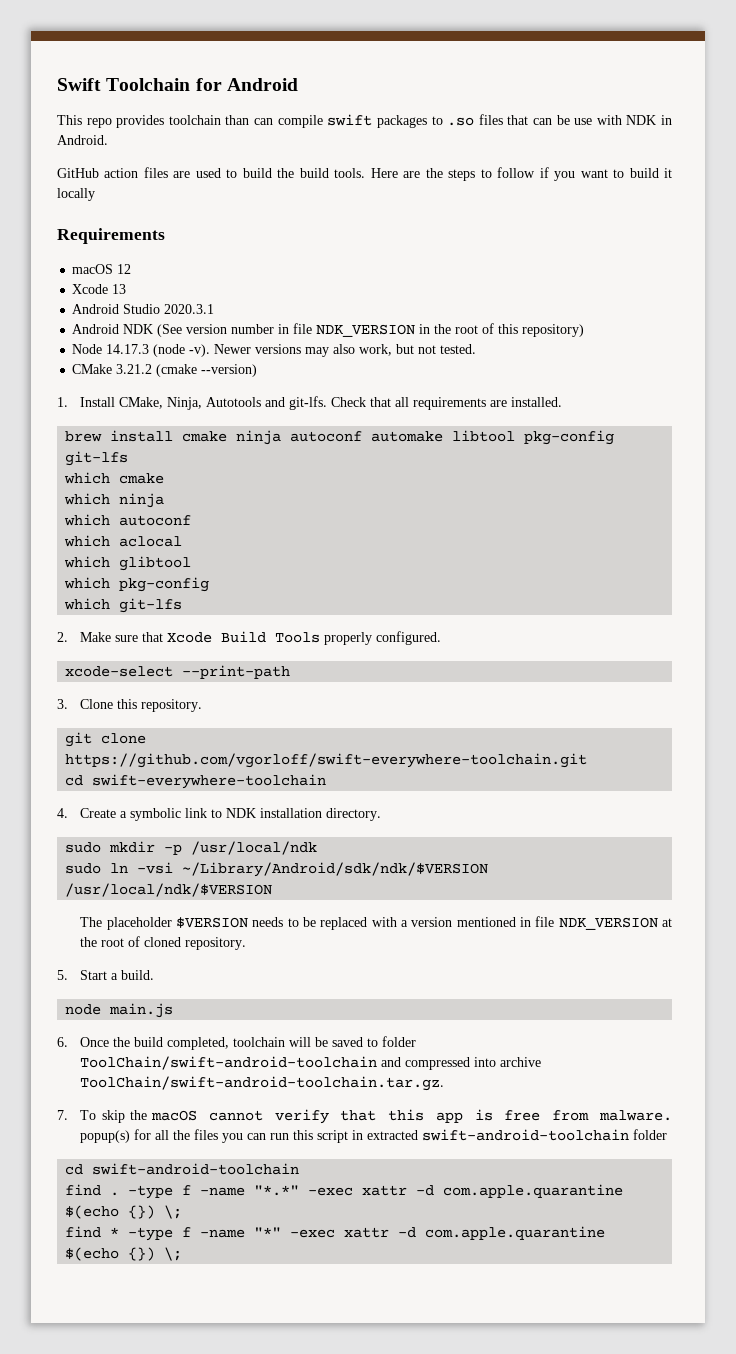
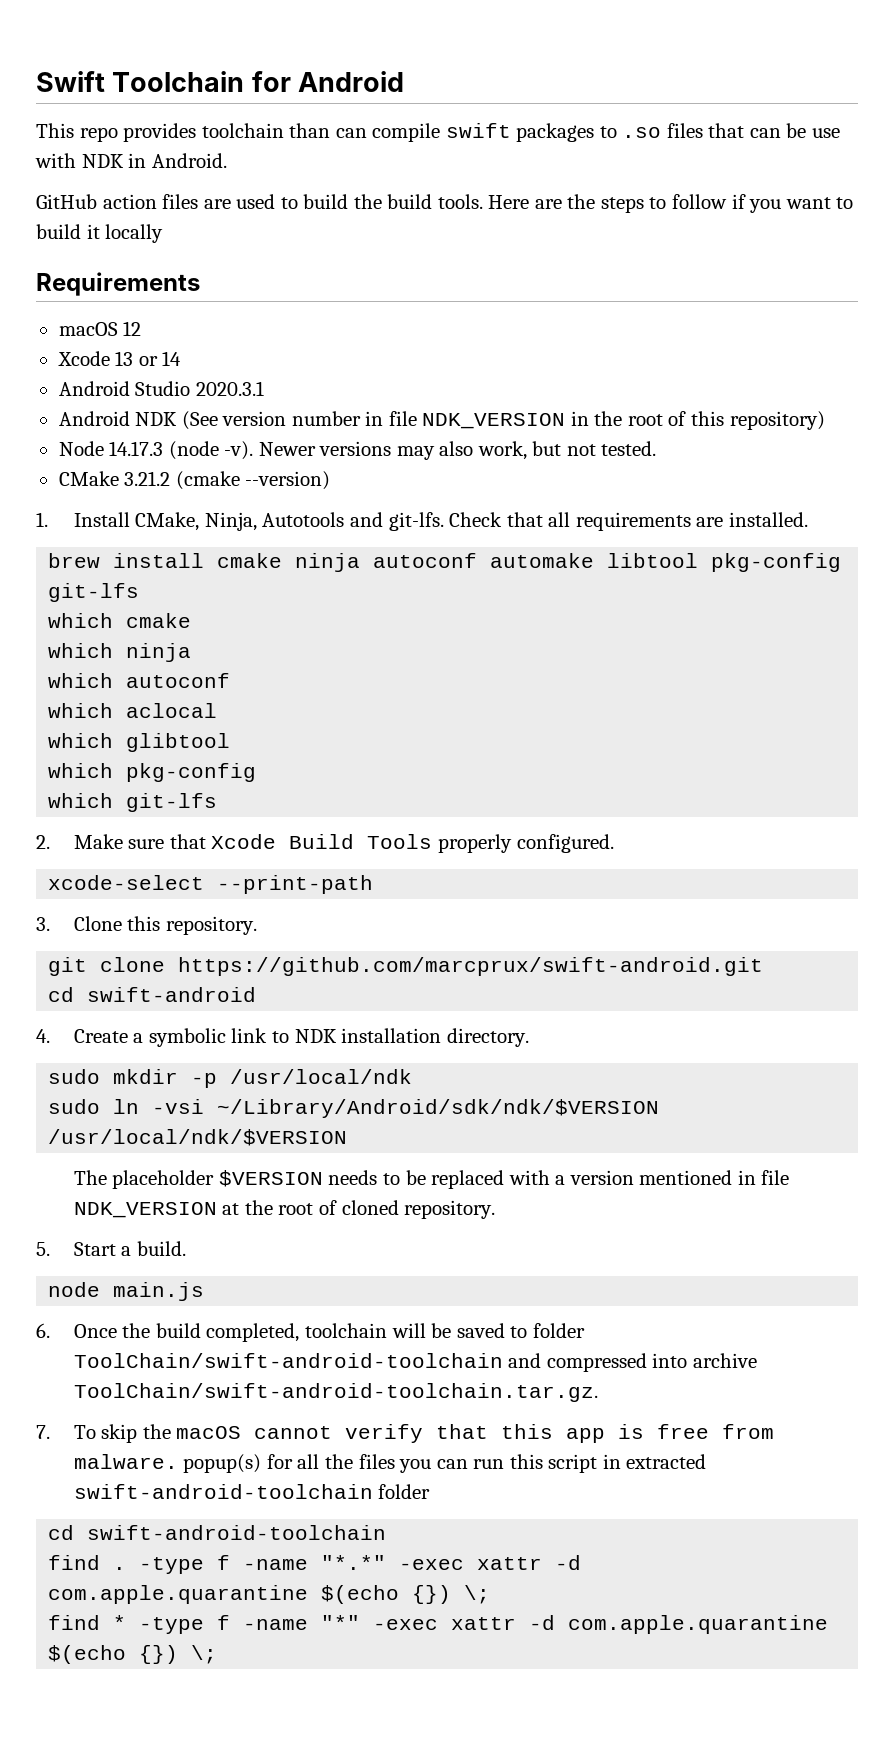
- Xcode 13
+ Xcode 13 or 14
- git clone https://github.com/vgorloff/swift-everywhere-toolchain.git
- cd swift-everywhere-toolchain
+ git clone https://github.com/marcprux/swift-android.git
+ cd swift-android

